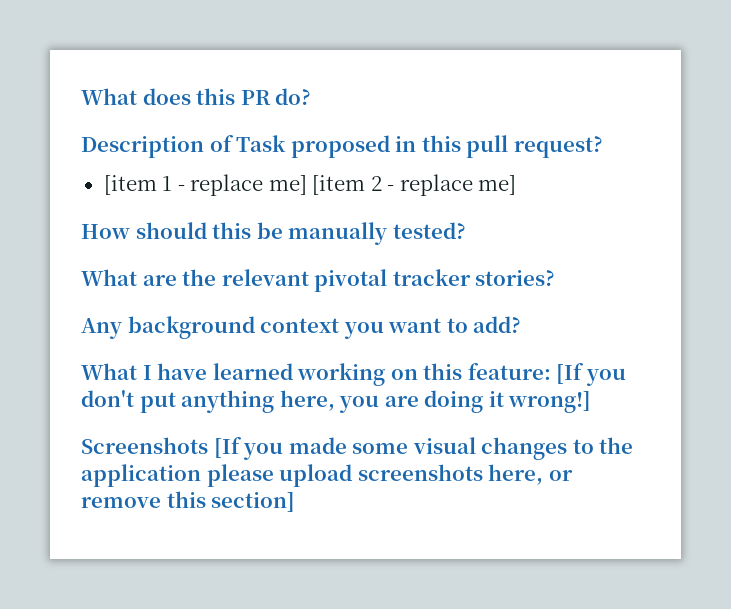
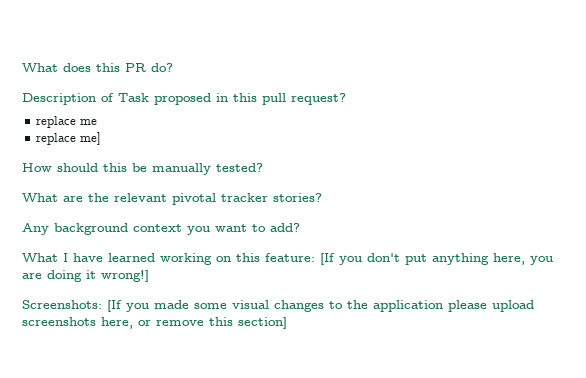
- [item 1 - replace me] [item 2 - replace me]
+ replace me
+ replace me]
- Screenshots [If you made some visual changes to the application please upload screenshots here, or remove this section]
+ Screenshots: [If you made some visual changes to the application please upload screenshots here, or remove this section]

